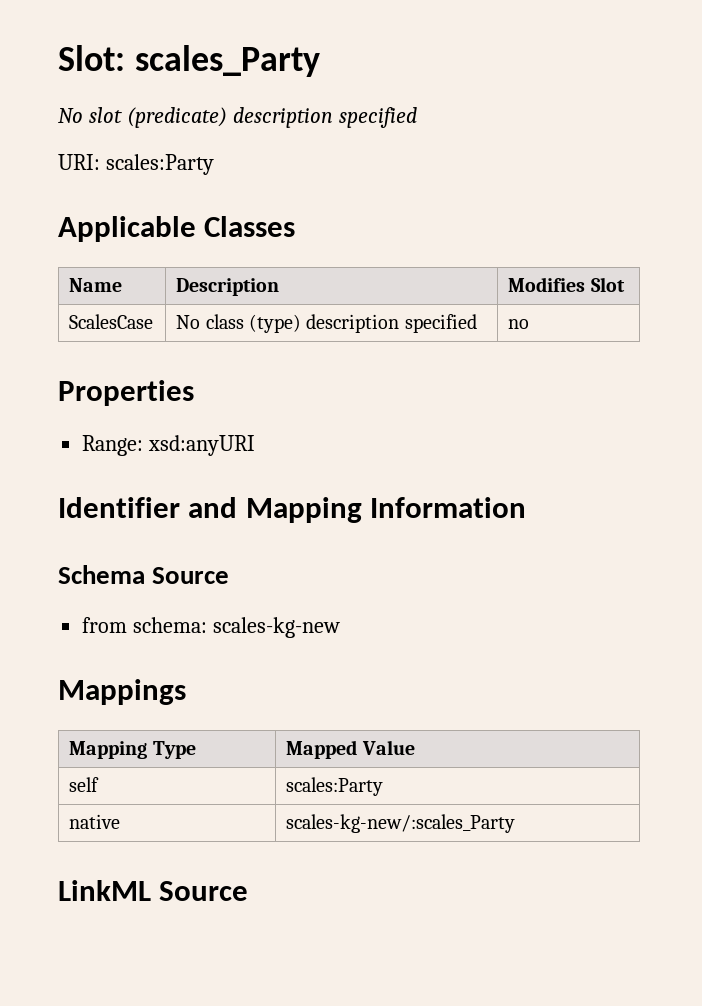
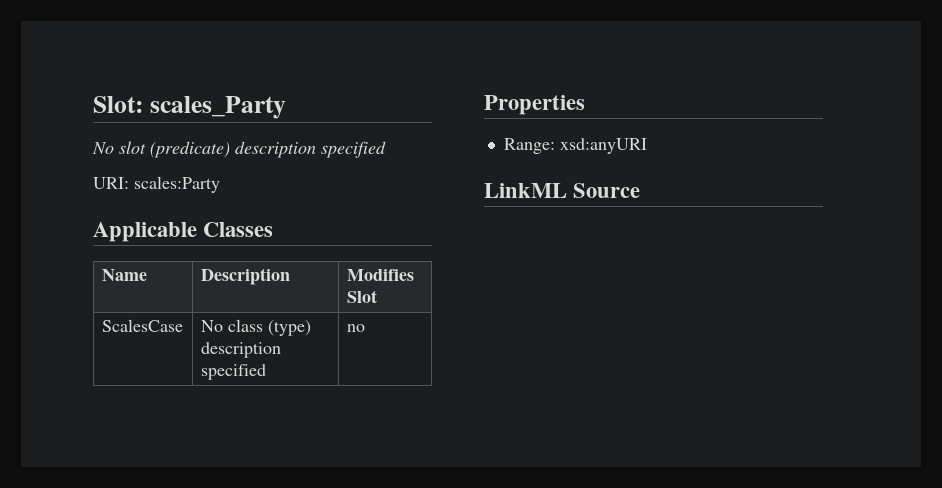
- Identifier and Mapping Information
- Schema Source
- from schema: scales-kg-new
- Mappings
- Mapping Type | Mapped Value
- self | scales:Party
- native | scales-kg-new/:scales_Party

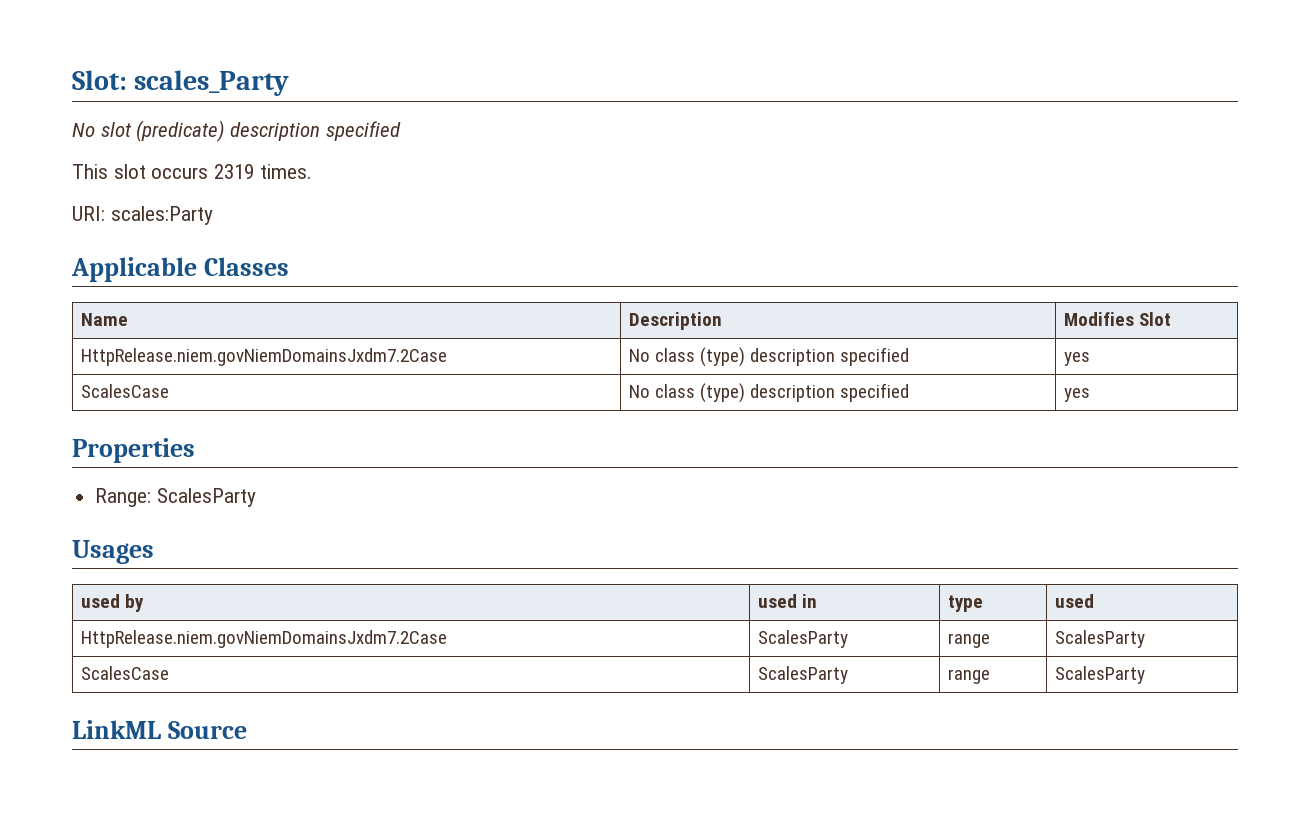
+ This slot occurs 2319 times.
+ HttpRelease.niem.govNiemDomainsJxdm7.2Case | No class (type) description specified | yes
- ScalesCase | No class (type) description specified | no
+ ScalesCase | No class (type) description specified | yes
- Range: xsd:anyURI
+ Range: ScalesParty
+ Usages
+ used by | used in | type | used
+ HttpRelease.niem.govNiemDomainsJxdm7.2Case | ScalesParty | range | ScalesParty
+ ScalesCase | ScalesParty | range | ScalesParty

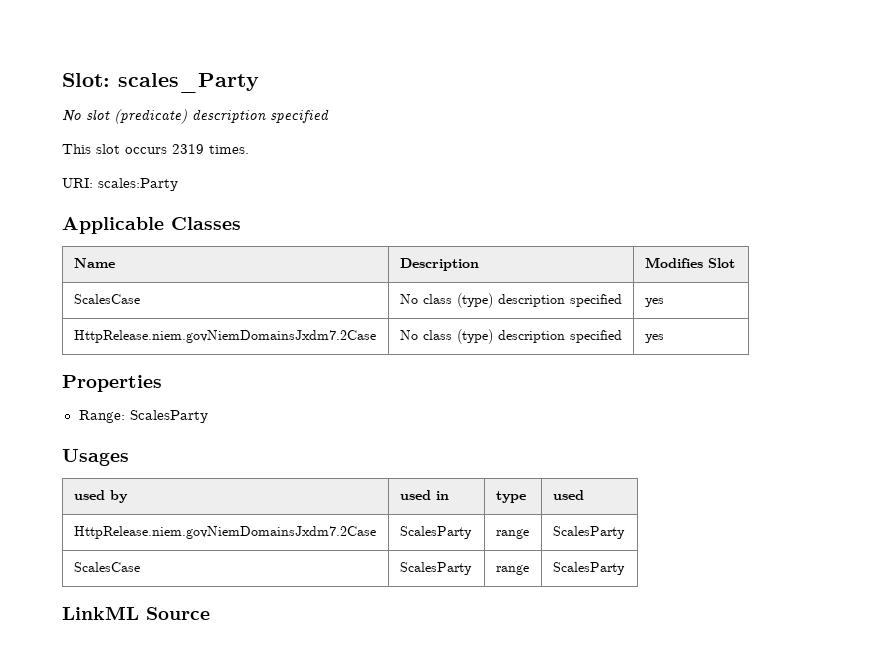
+ ScalesCase | No class (type) description specified | yes
  HttpRelease.niem.govNiemDomainsJxdm7.2Case | No class (type) description specified | yes
- ScalesCase | No class (type) description specified | yes

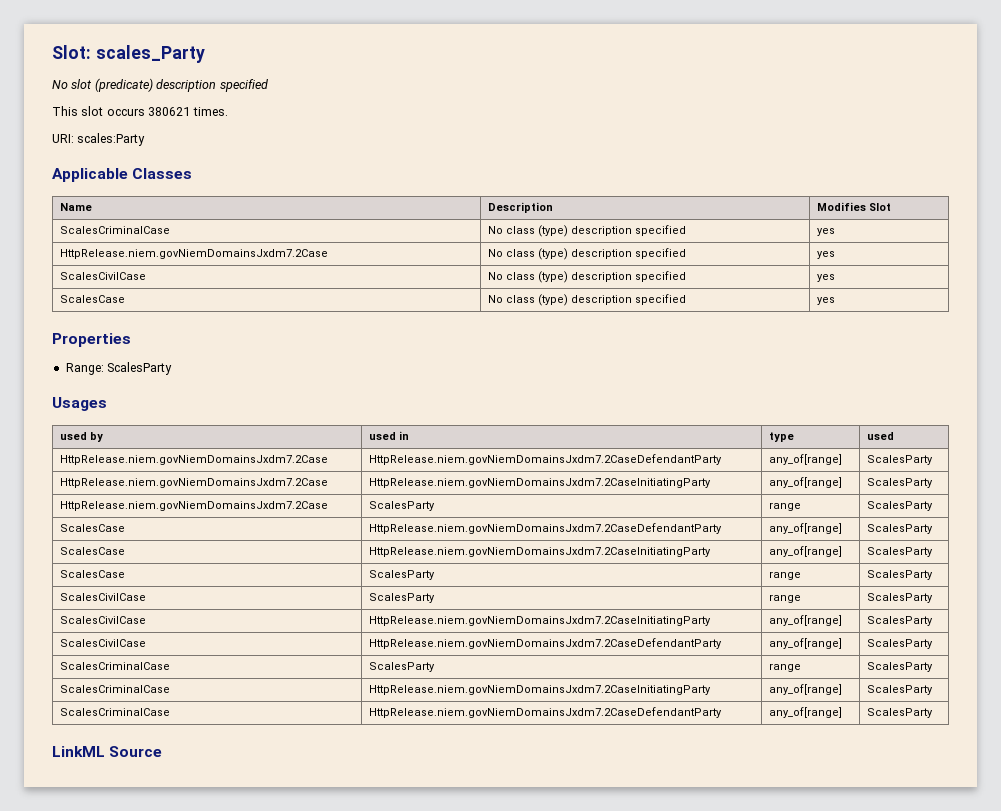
- This slot occurs 2319 times.
+ This slot occurs 380621 times.
- ScalesCase | No class (type) description specified | yes
+ ScalesCriminalCase | No class (type) description specified | yes
+ ScalesCivilCase | No class (type) description specified | yes
+ ScalesCase | No class (type) description specified | yes
+ HttpRelease.niem.govNiemDomainsJxdm7.2Case | HttpRelease.niem.govNiemDomainsJxdm7.2CaseDefendantParty | any_of[range] | ScalesParty
+ HttpRelease.niem.govNiemDomainsJxdm7.2Case | HttpRelease.niem.govNiemDomainsJxdm7.2CaseInitiatingParty | any_of[range] | ScalesParty
  HttpRelease.niem.govNiemDomainsJxdm7.2Case | ScalesParty | range | ScalesParty
+ ScalesCase | HttpRelease.niem.govNiemDomainsJxdm7.2CaseDefendantParty | any_of[range] | ScalesParty
+ ScalesCase | HttpRelease.niem.govNiemDomainsJxdm7.2CaseInitiatingParty | any_of[range] | ScalesParty
  ScalesCase | ScalesParty | range | ScalesParty
+ ScalesCivilCase | ScalesParty | range | ScalesParty
+ ScalesCivilCase | HttpRelease.niem.govNiemDomainsJxdm7.2CaseInitiatingParty | any_of[range] | ScalesParty
+ ScalesCivilCase | HttpRelease.niem.govNiemDomainsJxdm7.2CaseDefendantParty | any_of[range] | ScalesParty
+ ScalesCriminalCase | ScalesParty | range | ScalesParty
+ ScalesCriminalCase | HttpRelease.niem.govNiemDomainsJxdm7.2CaseInitiatingParty | any_of[range] | ScalesParty
+ ScalesCriminalCase | HttpRelease.niem.govNiemDomainsJxdm7.2CaseDefendantParty | any_of[range] | ScalesParty

